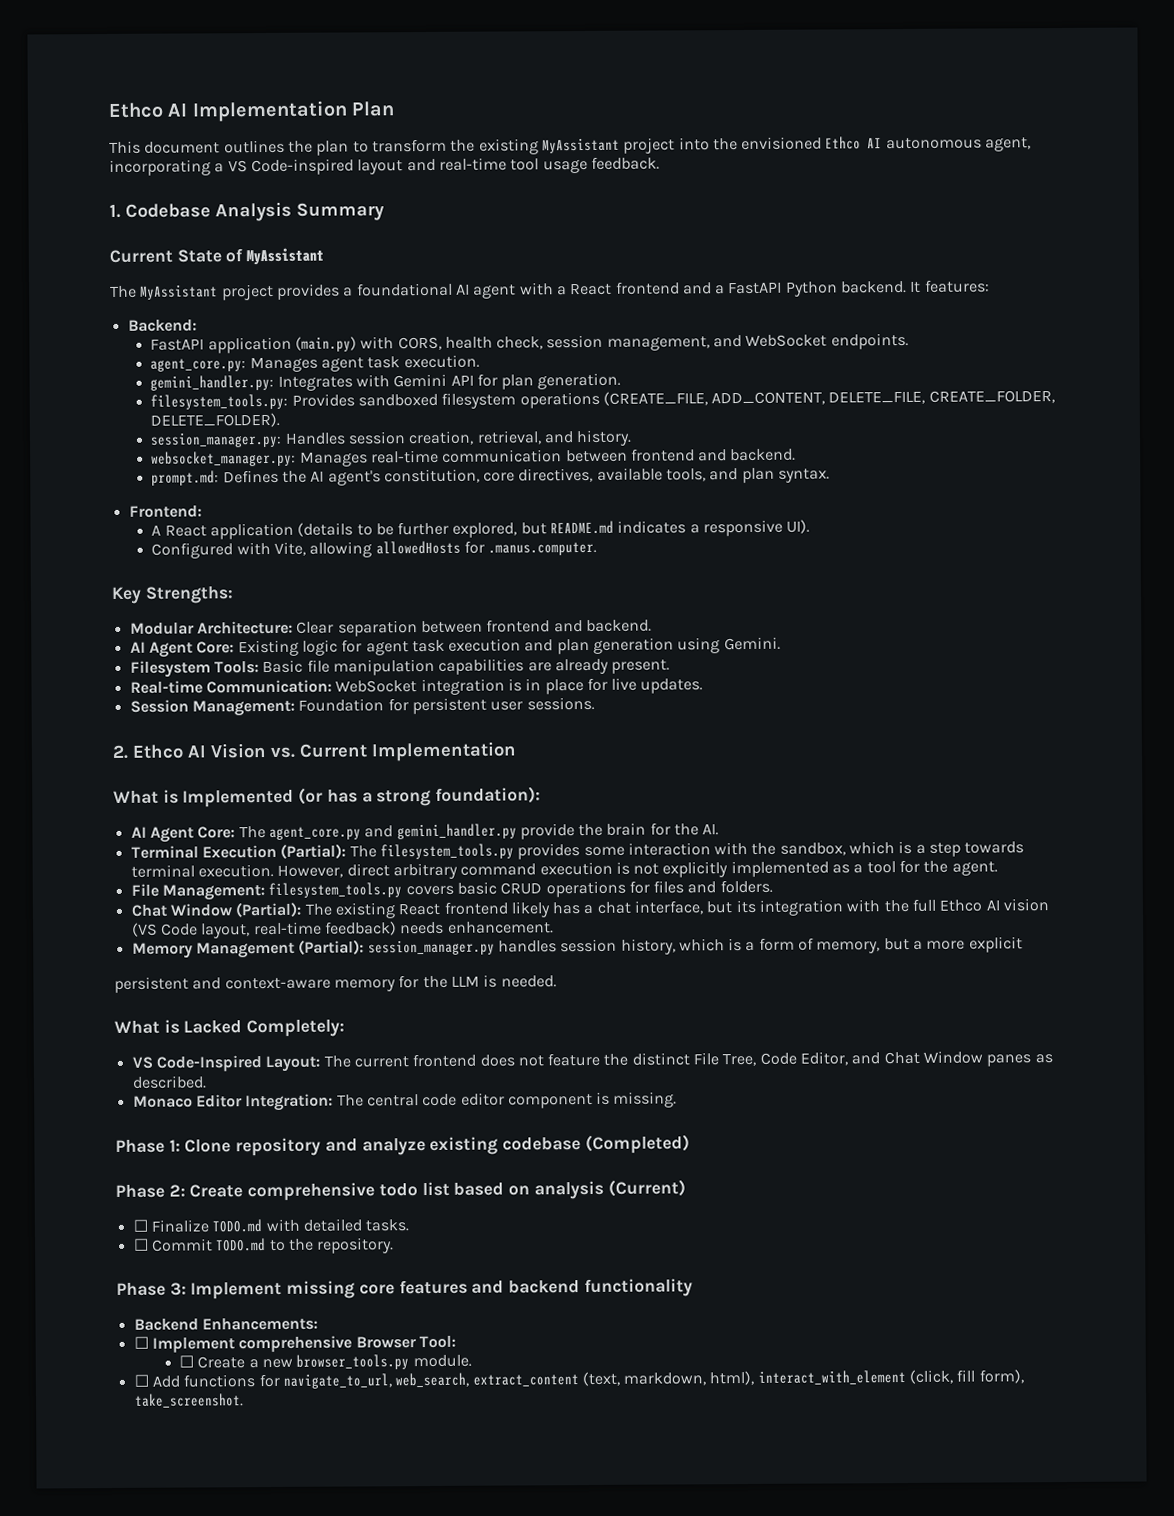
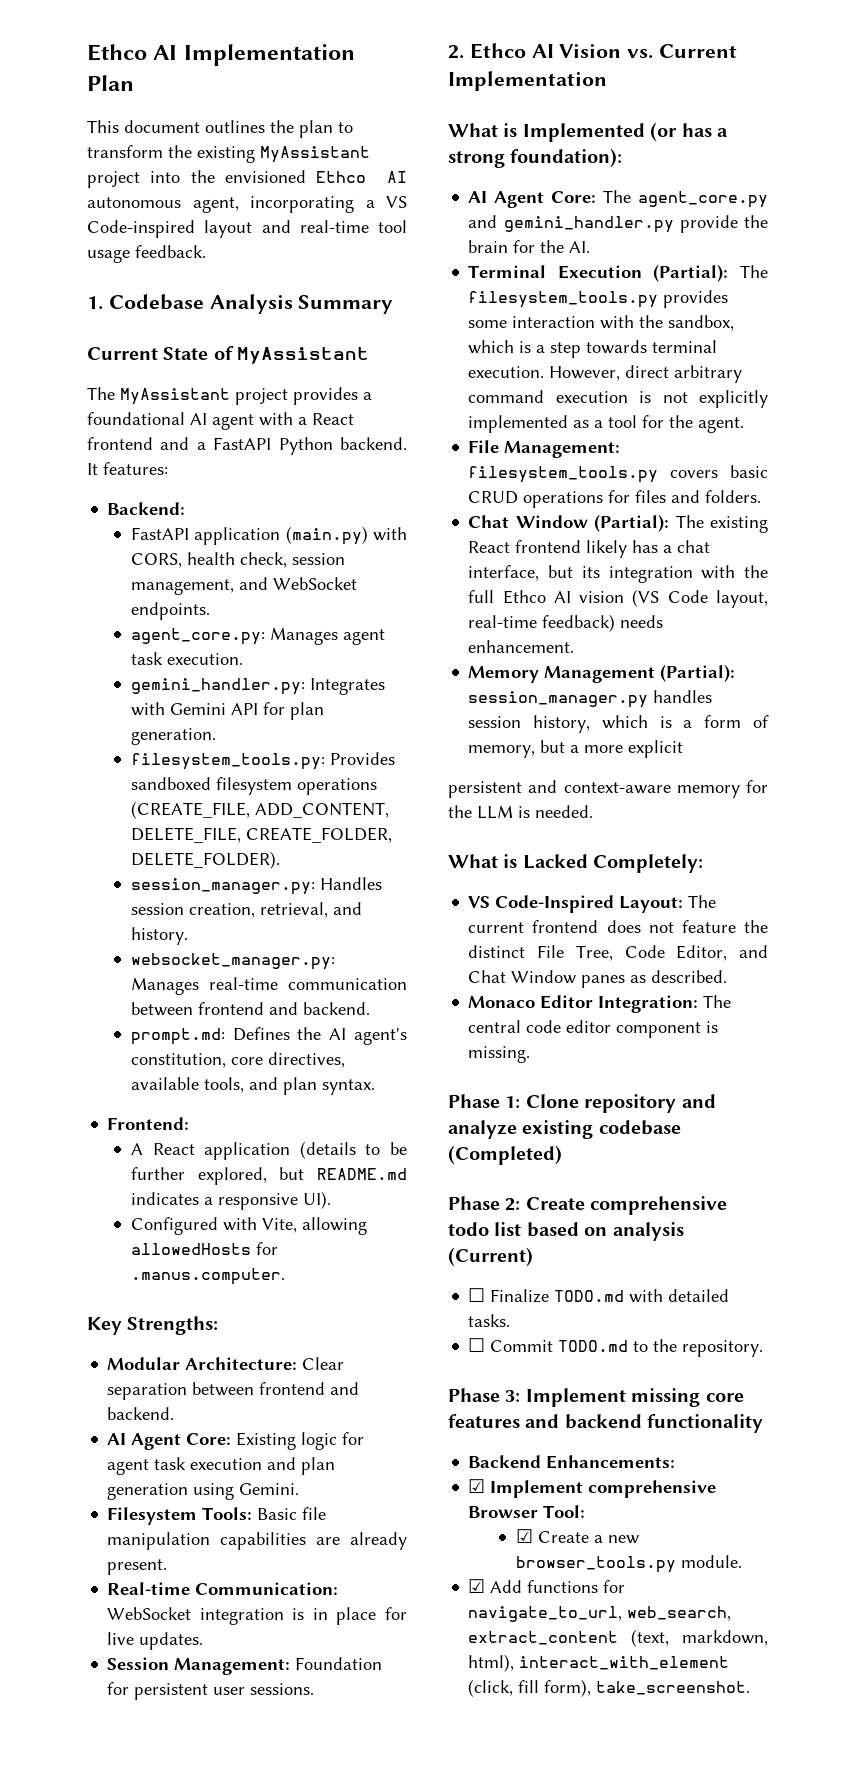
- ☐ Implement comprehensive Browser Tool:
+ ☑ Implement comprehensive Browser Tool:
- ☐ Create a new browser_tools.py module.
+ ☑ Create a new browser_tools.py module.
- ☐ Add functions for navigate_to_url, web_search, extract_content (text, markdown, html), interact_with_element (click, fill form), take_screenshot.
+ ☑ Add functions for navigate_to_url, web_search, extract_content (text, markdown, html), interact_with_element (click, fill form), take_screenshot.

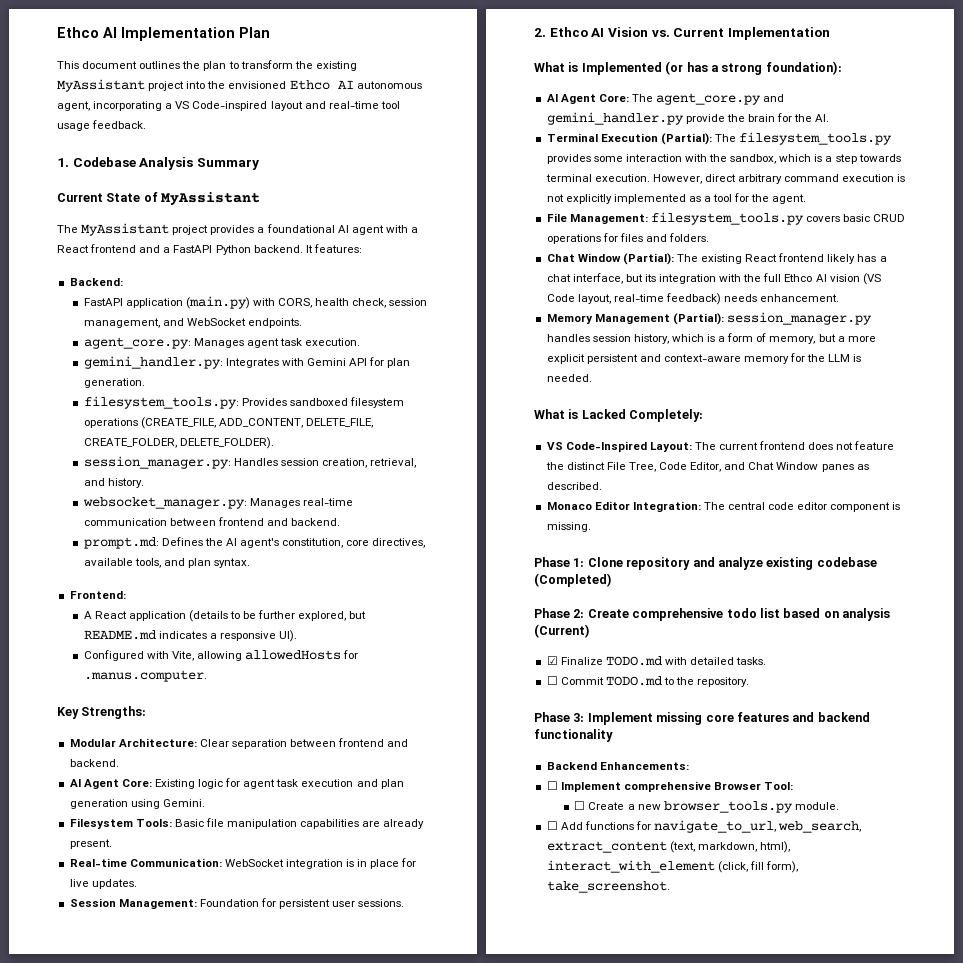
- Memory Management (Partial): session_manager.py handles session history, which is a form of memory, but a more explicit
- persistent and context-aware memory for the LLM is needed.
+ Memory Management (Partial): session_manager.py handles session history, which is a form of memory, but a more explicit persistent and context-aware memory for the LLM is needed.
- ☐ Finalize TODO.md with detailed tasks.
+ ☑ Finalize TODO.md with detailed tasks.
- ☑ Implement comprehensive Browser Tool:
+ ☐ Implement comprehensive Browser Tool:
- ☑ Create a new browser_tools.py module.
+ ☐ Create a new browser_tools.py module.
- ☑ Add functions for navigate_to_url, web_search, extract_content (text, markdown, html), interact_with_element (click, fill form), take_screenshot.
+ ☐ Add functions for navigate_to_url, web_search, extract_content (text, markdown, html), interact_with_element (click, fill form), take_screenshot.

